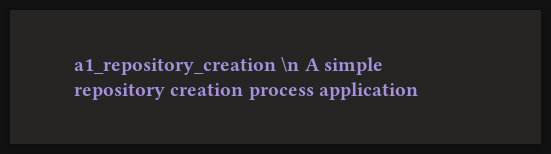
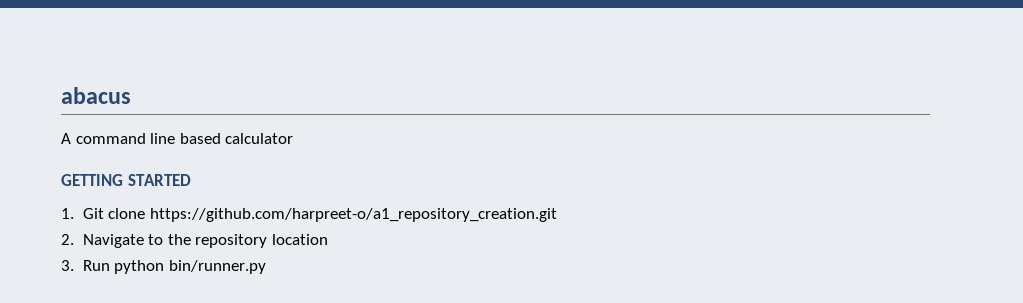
- a1_repository_creation \n A simple repository creation process application
+ abacus
+ A command line based calculator
+ GETTING STARTED
+ 1. Git clone https://github.com/harpreet-o/a1_repository_creation.git
+ 2. Navigate to the repository location
+ 3. Run python bin/runner.py

